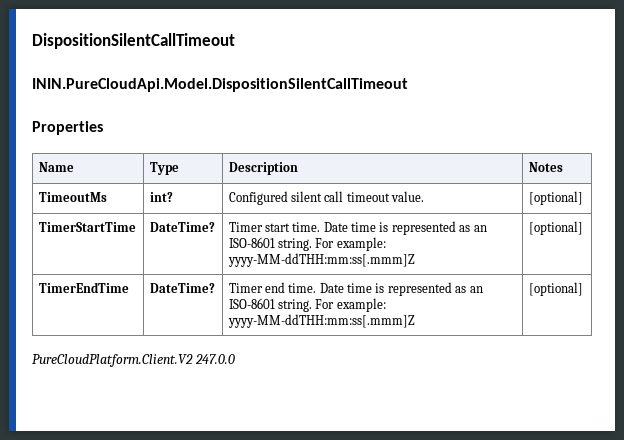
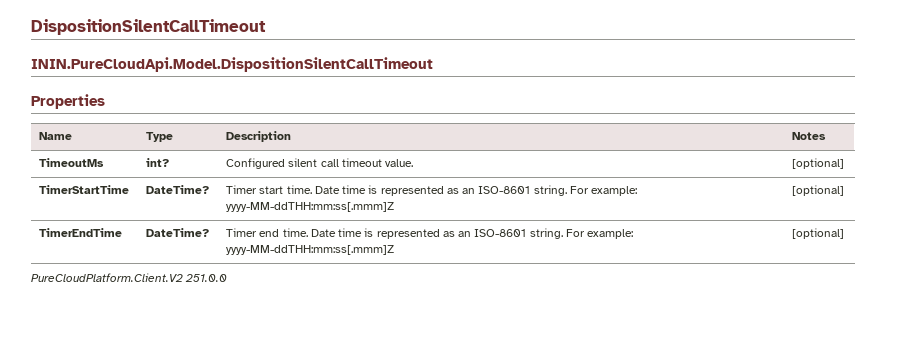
- PureCloudPlatform.Client.V2 247.0.0
+ PureCloudPlatform.Client.V2 251.0.0

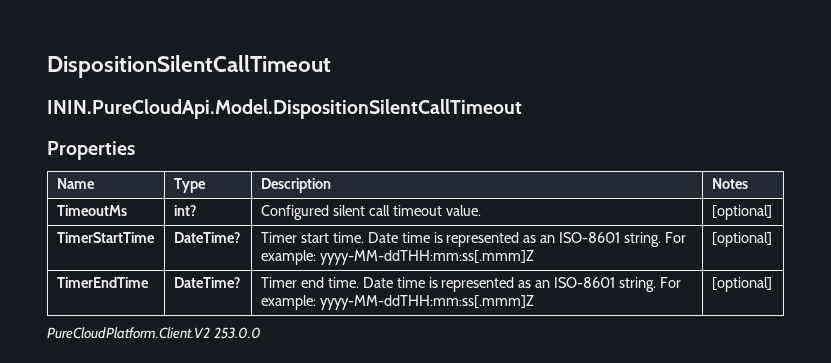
- PureCloudPlatform.Client.V2 251.0.0
+ PureCloudPlatform.Client.V2 253.0.0

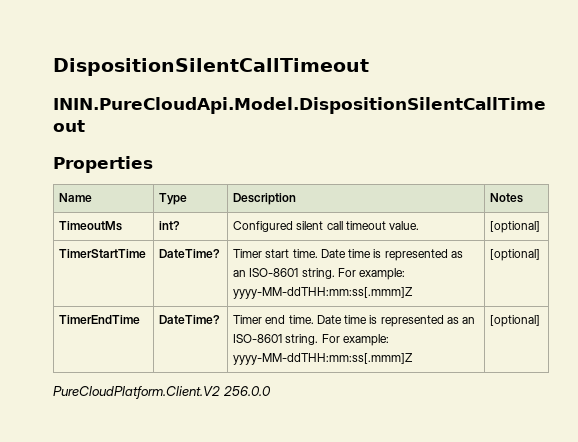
- PureCloudPlatform.Client.V2 253.0.0
+ PureCloudPlatform.Client.V2 256.0.0

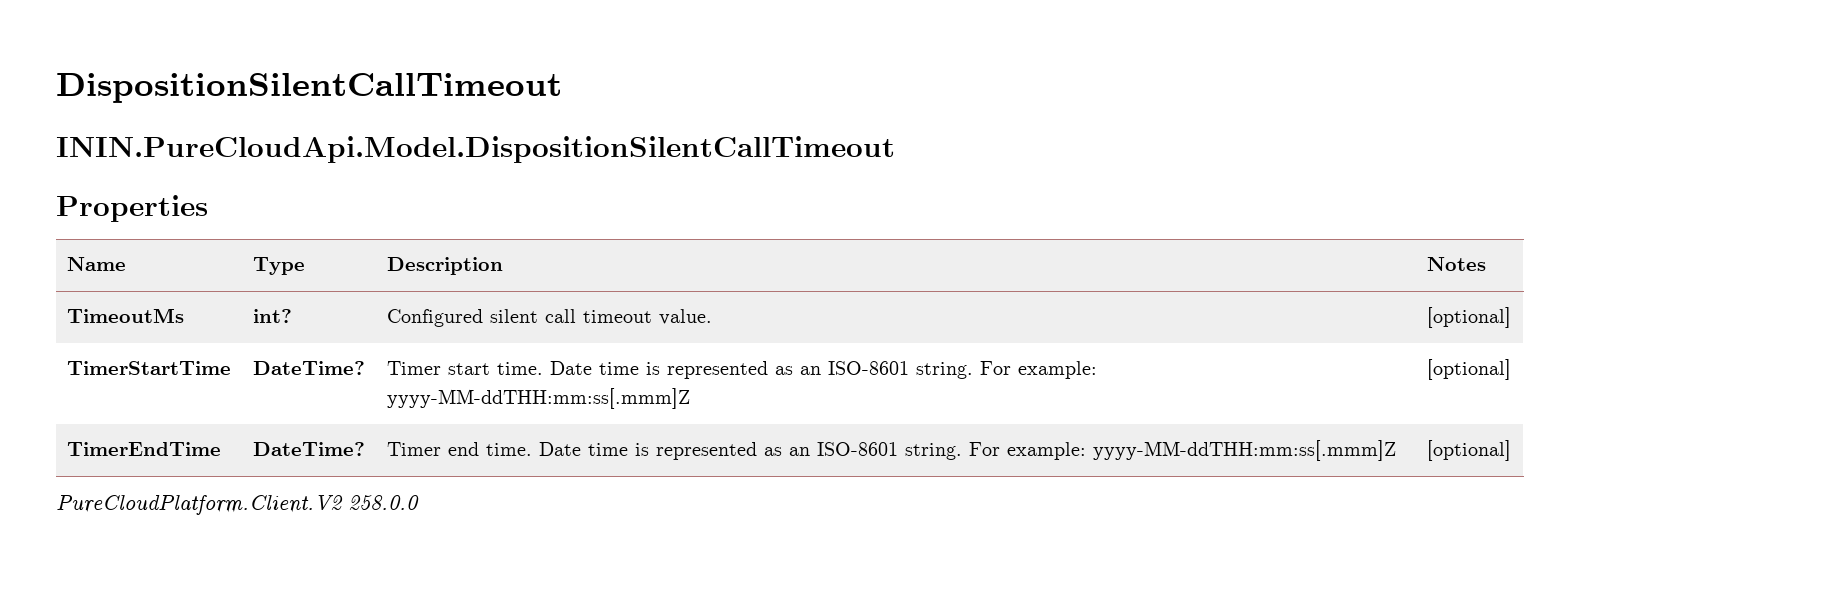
- PureCloudPlatform.Client.V2 256.0.0
+ PureCloudPlatform.Client.V2 258.0.0

